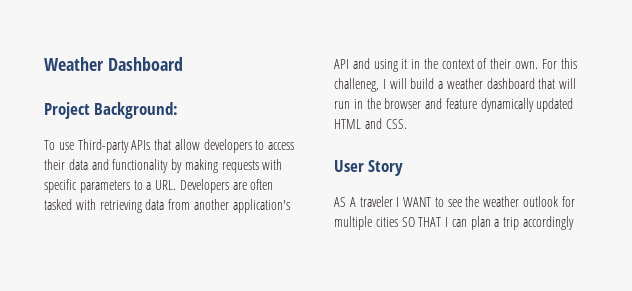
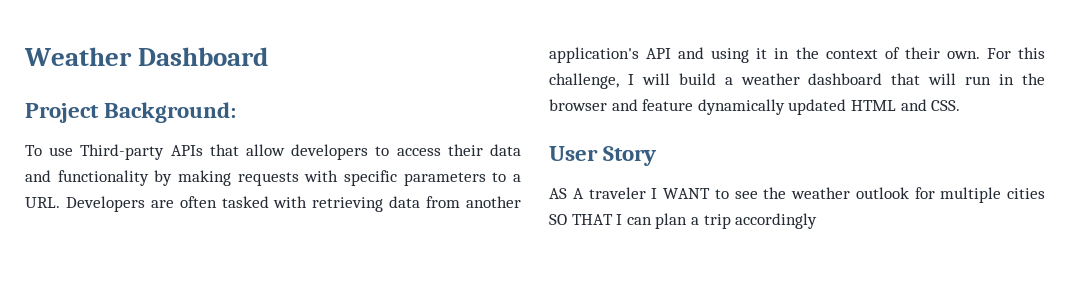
- For this challeneg, I will build a weather dashboard that will run in the browser and feature dynamically updated HTML and CSS.
+ For this challenge, I will build a weather dashboard that will run in the browser and feature dynamically updated HTML and CSS.

